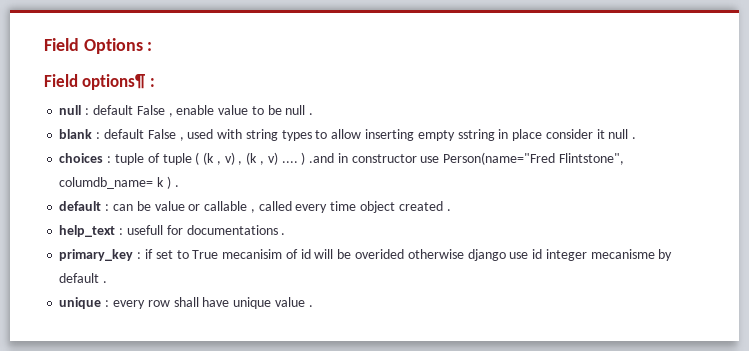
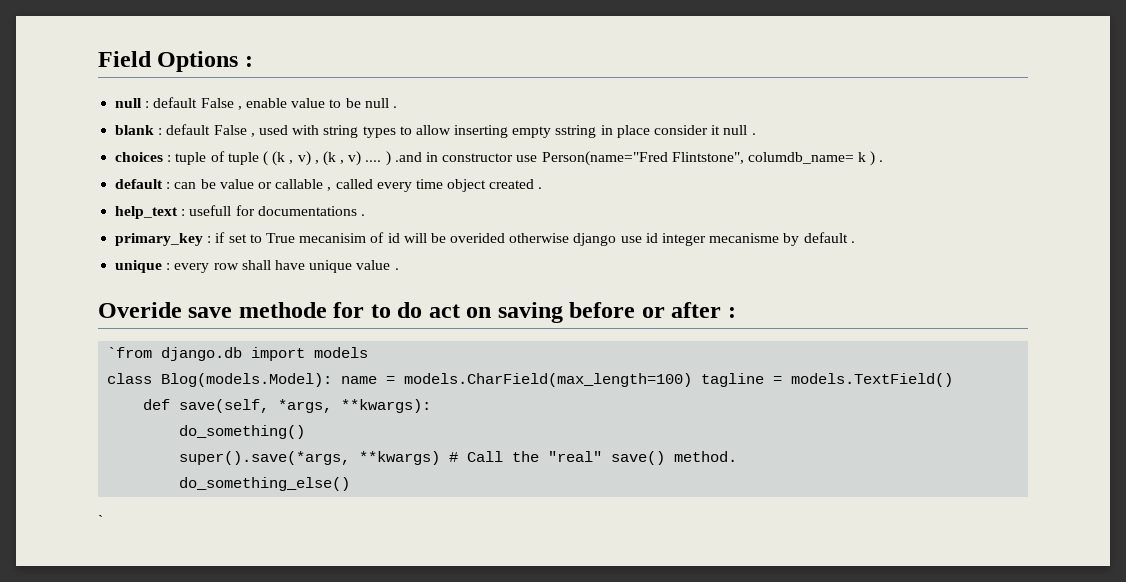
- Field options¶ :
+ Overide save methode for to do act on saving before or after :
+ `from django.db import models
+ class Blog(models.Model): name = models.CharField(max_length=100) tagline = models.TextField()
+ def save(self, *args, **kwargs):
+ do_something()
+ super().save(*args, **kwargs) # Call the "real" save() method.
+ do_something_else()
+ `

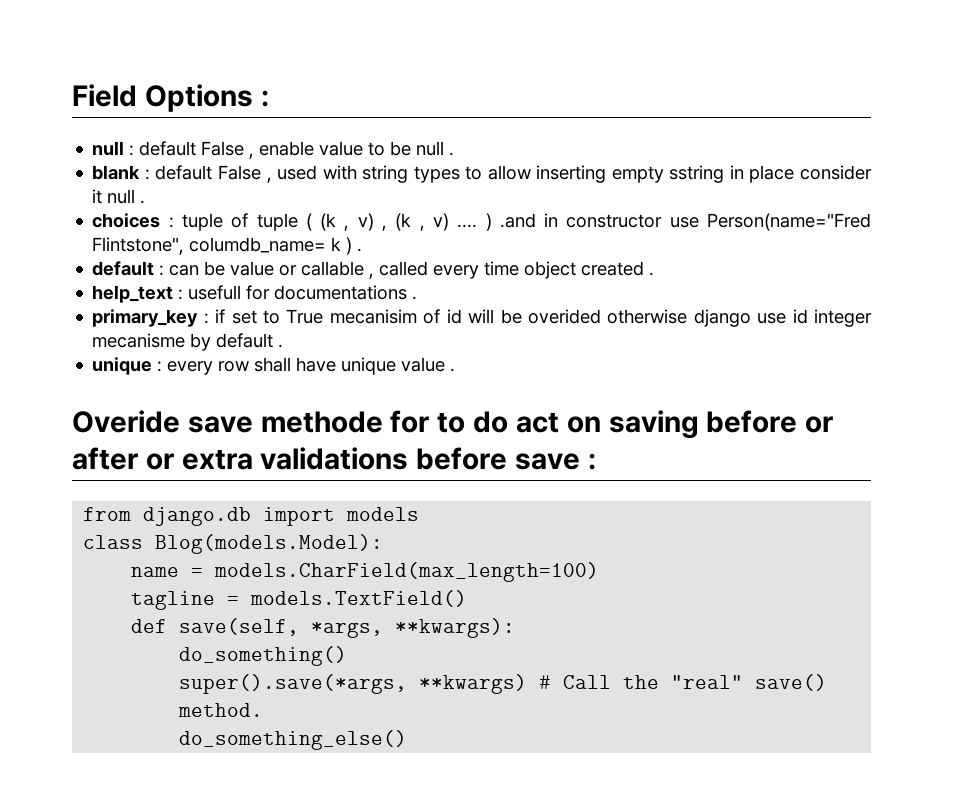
- Overide save methode for to do act on saving before or after :
- `from django.db import models
+ Overide save methode for to do act on saving before or after or extra validations before save :
+ from django.db import models
- class Blog(models.Model): name = models.CharField(max_length=100) tagline = models.TextField()
+ class Blog(models.Model):
+ name = models.CharField(max_length=100)
+ tagline = models.TextField()
- `

